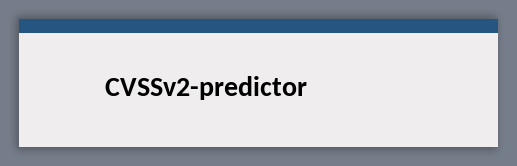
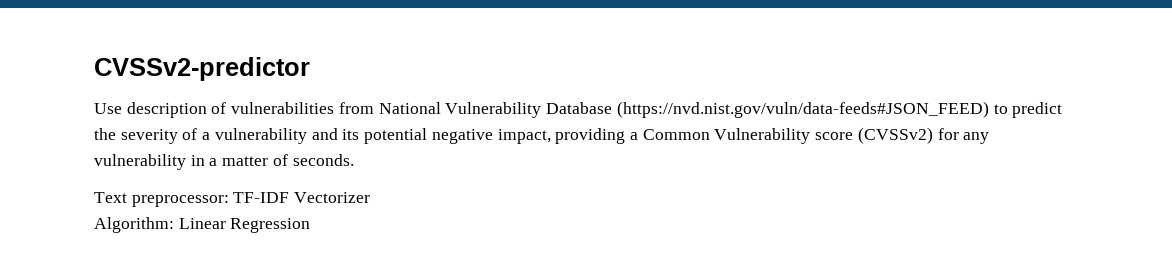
+ Use description of vulnerabilities from National Vulnerability Database (https://nvd.nist.gov/vuln/data-feeds#JSON_FEED) to predict the severity of a vulnerability and its potential negative impact, providing a Common Vulnerability score (CVSSv2) for any vulnerability in a matter of seconds.
+ Text preprocessor: TF-IDF Vectorizer
+ Algorithm: Linear Regression

